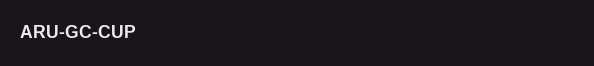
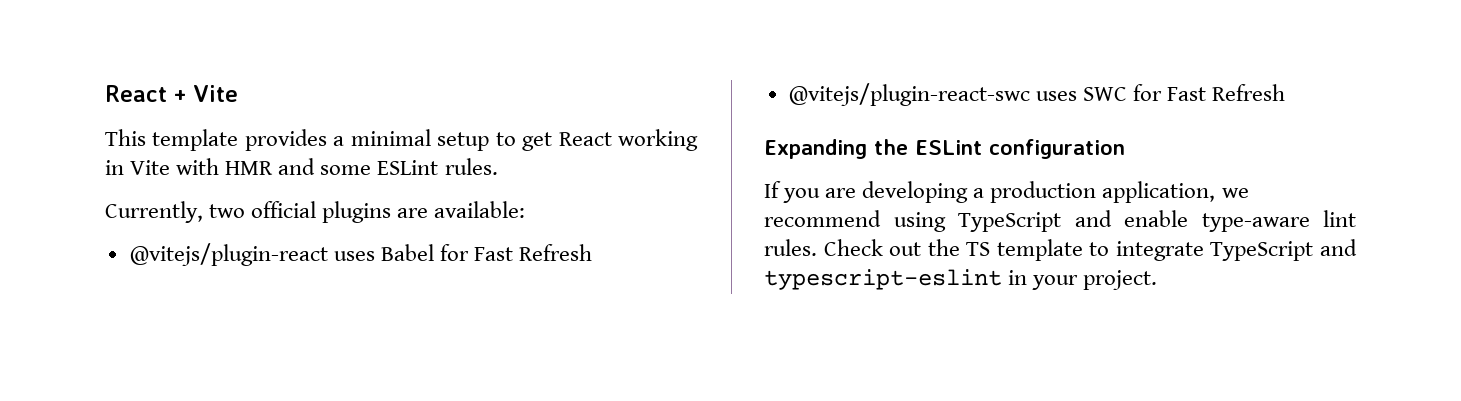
- ARU-GC-CUP
+ React + Vite
+ This template provides a minimal setup to get React working in Vite with HMR and some ESLint rules.
+ Currently, two official plugins are available:
+ @vitejs/plugin-react uses Babel for Fast Refresh
+ @vitejs/plugin-react-swc uses SWC for Fast Refresh
+ Expanding the ESLint configuration
+ If you are developing a production application, we recommend using TypeScript and enable type-aware lint rules. Check out the TS template to integrate TypeScript and typescript-eslint in your project.

